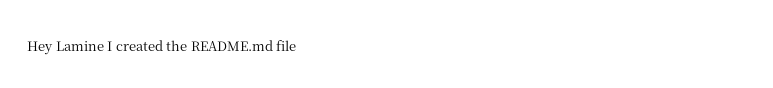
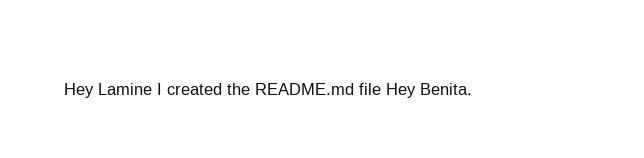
- Hey Lamine I created the README.md file
+ Hey Lamine I created the README.md file Hey Benita.

